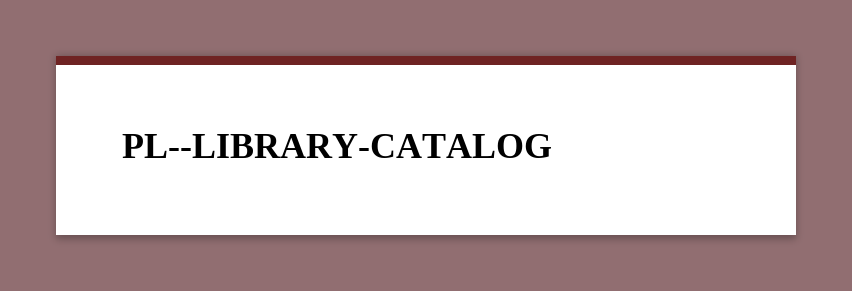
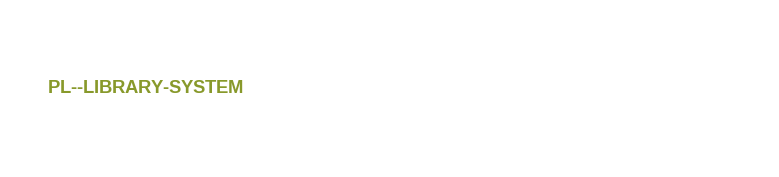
- PL--LIBRARY-CATALOG
+ PL--LIBRARY-SYSTEM

